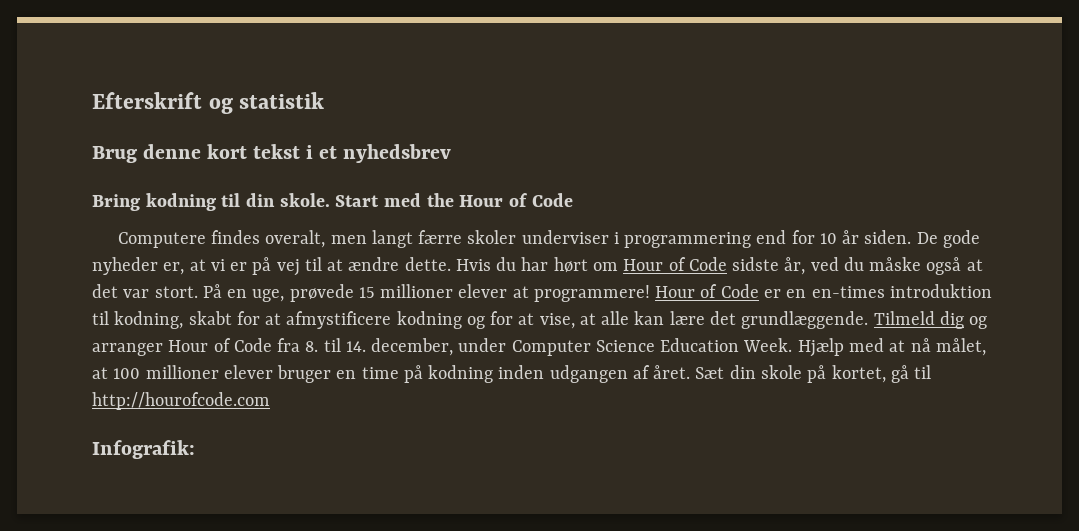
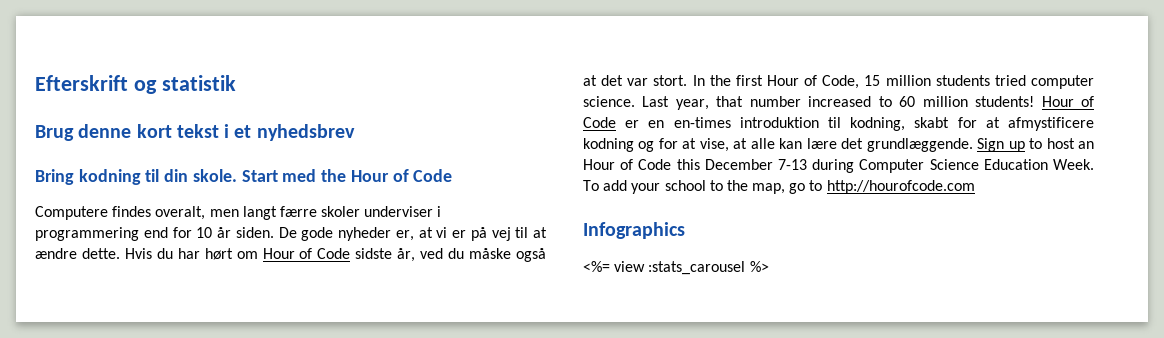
- På en uge, prøvede 15 millioner elever at programmere!
+ In the first Hour of Code, 15 million students tried computer science. Last year, that number increased to 60 million students!
- Tilmeld dig og arranger Hour of Code fra 8. til 14. december, under Computer Science Education Week. Hjælp med at nå målet, at 100 millioner elever bruger en time på kodning inden udgangen af året. Sæt din skole på kortet, gå til http://hourofcode.com
- Infografik:
+ Sign up to host an Hour of Code this December 7-13 during Computer Science Education Week. To add your school to the map, go to http://hourofcode.com
+ Infographics
+ <%= view :stats_carousel %>

